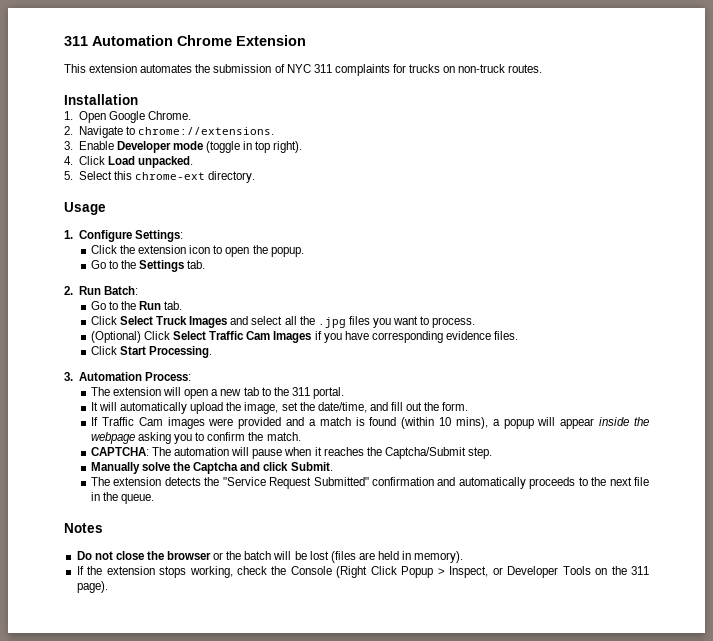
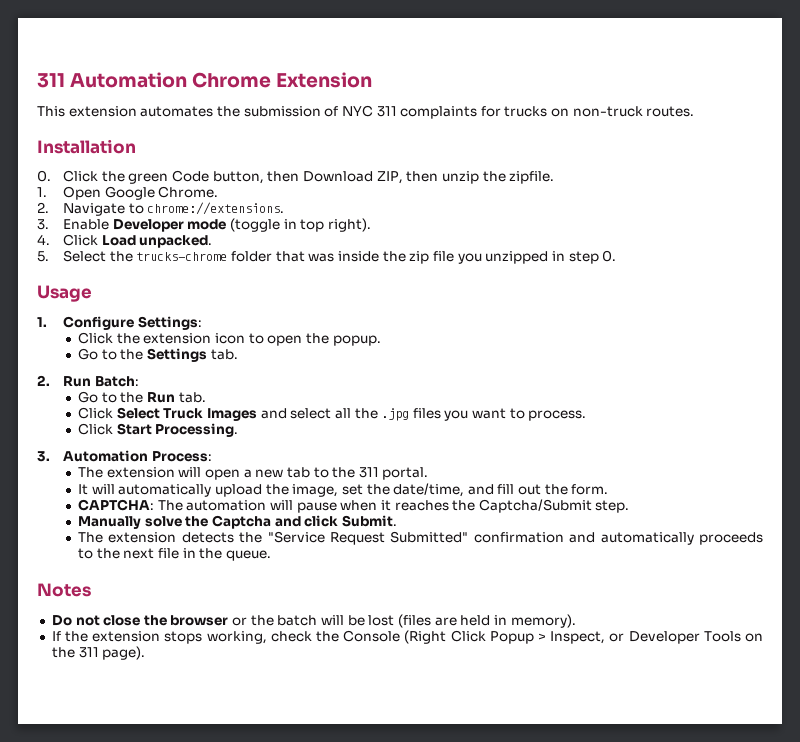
+ 0. Click the green Code button, then Download ZIP, then unzip the zipfile.
- 5. Select this chrome-ext directory.
+ 5. Select the trucks-chrome folder that was inside the zip file you unzipped in step 0.
- (Optional) Click Select Traffic Cam Images if you have corresponding evidence files.
- If Traffic Cam images were provided and a match is found (within 10 mins), a popup will appear inside the webpage asking you to confirm the match.

